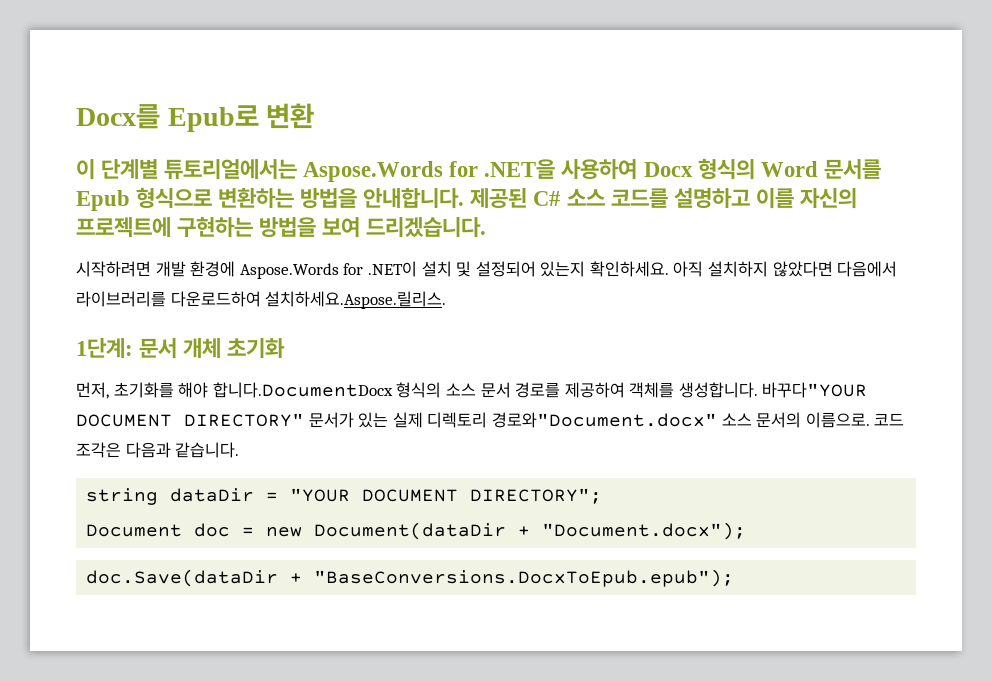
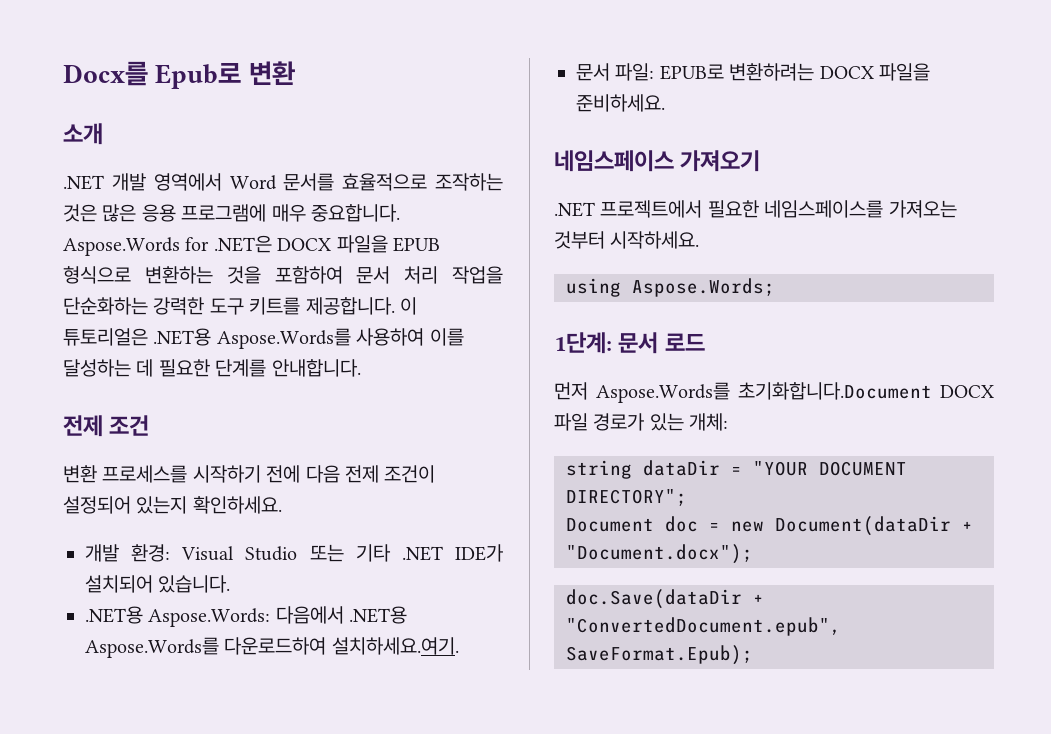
- 이 단계별 튜토리얼에서는 Aspose.Words for .NET을 사용하여 Docx 형식의 Word 문서를 Epub 형식으로 변환하는 방법을 안내합니다. 제공된 C# 소스 코드를 설명하고 이를 자신의 프로젝트에 구현하는 방법을 보여 드리겠습니다.
- 시작하려면 개발 환경에 Aspose.Words for .NET이 설치 및 설정되어 있는지 확인하세요. 아직 설치하지 않았다면 다음에서 라이브러리를 다운로드하여 설치하세요.Aspose.릴리스.
- 1단계: 문서 개체 초기화
- 먼저, 초기화를 해야 합니다.DocumentDocx 형식의 소스 문서 경로를 제공하여 객체를 생성합니다. 바꾸다"YOUR DOCUMENT DIRECTORY" 문서가 있는 실제 디렉토리 경로와"Document.docx" 소스 문서의 이름으로. 코드 조각은 다음과 같습니다.
+ 소개
+ .NET 개발 영역에서 Word 문서를 효율적으로 조작하는 것은 많은 응용 프로그램에 매우 중요합니다. Aspose.Words for .NET은 DOCX 파일을 EPUB 형식으로 변환하는 것을 포함하여 문서 처리 작업을 단순화하는 강력한 도구 키트를 제공합니다. 이 튜토리얼은 .NET용 Aspose.Words를 사용하여 이를 달성하는 데 필요한 단계를 안내합니다.
+ 전제 조건
+ 변환 프로세스를 시작하기 전에 다음 전제 조건이 설정되어 있는지 확인하세요.
+ 개발 환경: Visual Studio 또는 기타 .NET IDE가 설치되어 있습니다.
+ .NET용 Aspose.Words: 다음에서 .NET용 Aspose.Words를 다운로드하여 설치하세요.여기.
+ 문서 파일: EPUB로 변환하려는 DOCX 파일을 준비하세요.
+ 네임스페이스 가져오기
+ .NET 프로젝트에서 필요한 네임스페이스를 가져오는 것부터 시작하세요.
+ using Aspose.Words;
+ 1단계: 문서 로드
+ 먼저 Aspose.Words를 초기화합니다.Document DOCX 파일 경로가 있는 개체:
- doc.Save(dataDir + "BaseConversions.DocxToEpub.epub");
+ doc.Save(dataDir + "ConvertedDocument.epub", SaveFormat.Epub);

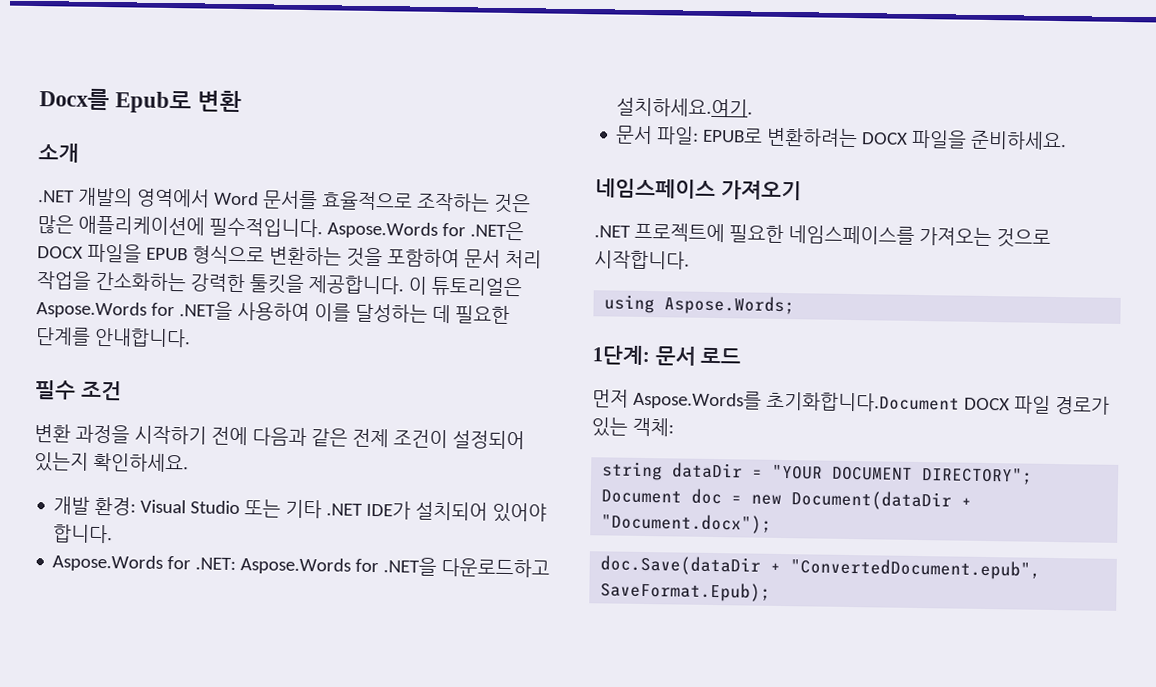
- .NET 개발 영역에서 Word 문서를 효율적으로 조작하는 것은 많은 응용 프로그램에 매우 중요합니다.
+ .NET 개발의 영역에서 Word 문서를 효율적으로 조작하는 것은 많은 애플리케이션에 필수적입니다.
- Aspose.Words for .NET은 DOCX 파일을 EPUB 형식으로 변환하는 것을 포함하여 문서 처리 작업을 단순화하는 강력한 도구 키트를 제공합니다. 이 튜토리얼은 .NET용 Aspose.Words를 사용하여 이를 달성하는 데 필요한 단계를 안내합니다.
+ Aspose.Words for .NET은 DOCX 파일을 EPUB 형식으로 변환하는 것을 포함하여 문서 처리 작업을 간소화하는 강력한 툴킷을 제공합니다. 이 튜토리얼은 Aspose.Words for .NET을 사용하여 이를 달성하는 데 필요한 단계를 안내합니다.
- 전제 조건
+ 필수 조건
- 변환 프로세스를 시작하기 전에 다음 전제 조건이 설정되어 있는지 확인하세요.
+ 변환 과정을 시작하기 전에 다음과 같은 전제 조건이 설정되어 있는지 확인하세요.
- 개발 환경: Visual Studio 또는 기타 .NET IDE가 설치되어 있습니다.
- .NET용 Aspose.Words: 다음에서 .NET용 Aspose.Words를 다운로드하여 설치하세요.여기.
+ 개발 환경: Visual Studio 또는 기타 .NET IDE가 설치되어 있어야 합니다.
+ Aspose.Words for .NET: Aspose.Words for .NET을 다운로드하고 설치하세요.여기.
- .NET 프로젝트에서 필요한 네임스페이스를 가져오는 것부터 시작하세요.
+ .NET 프로젝트에 필요한 네임스페이스를 가져오는 것으로 시작합니다.
- 먼저 Aspose.Words를 초기화합니다.Document DOCX 파일 경로가 있는 개체:
+ 먼저 Aspose.Words를 초기화합니다.Document DOCX 파일 경로가 있는 객체:

